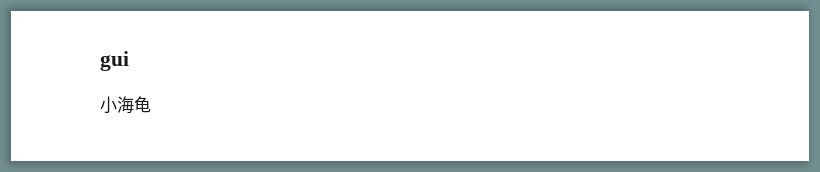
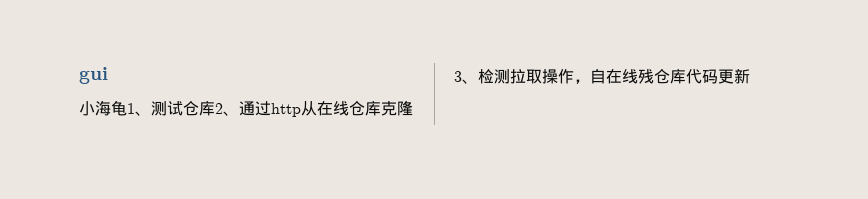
- 小海龟
+ 小海龟1、测试仓库2、通过http从在线仓库克隆3、检测拉取操作，自在线残仓库代码更新

